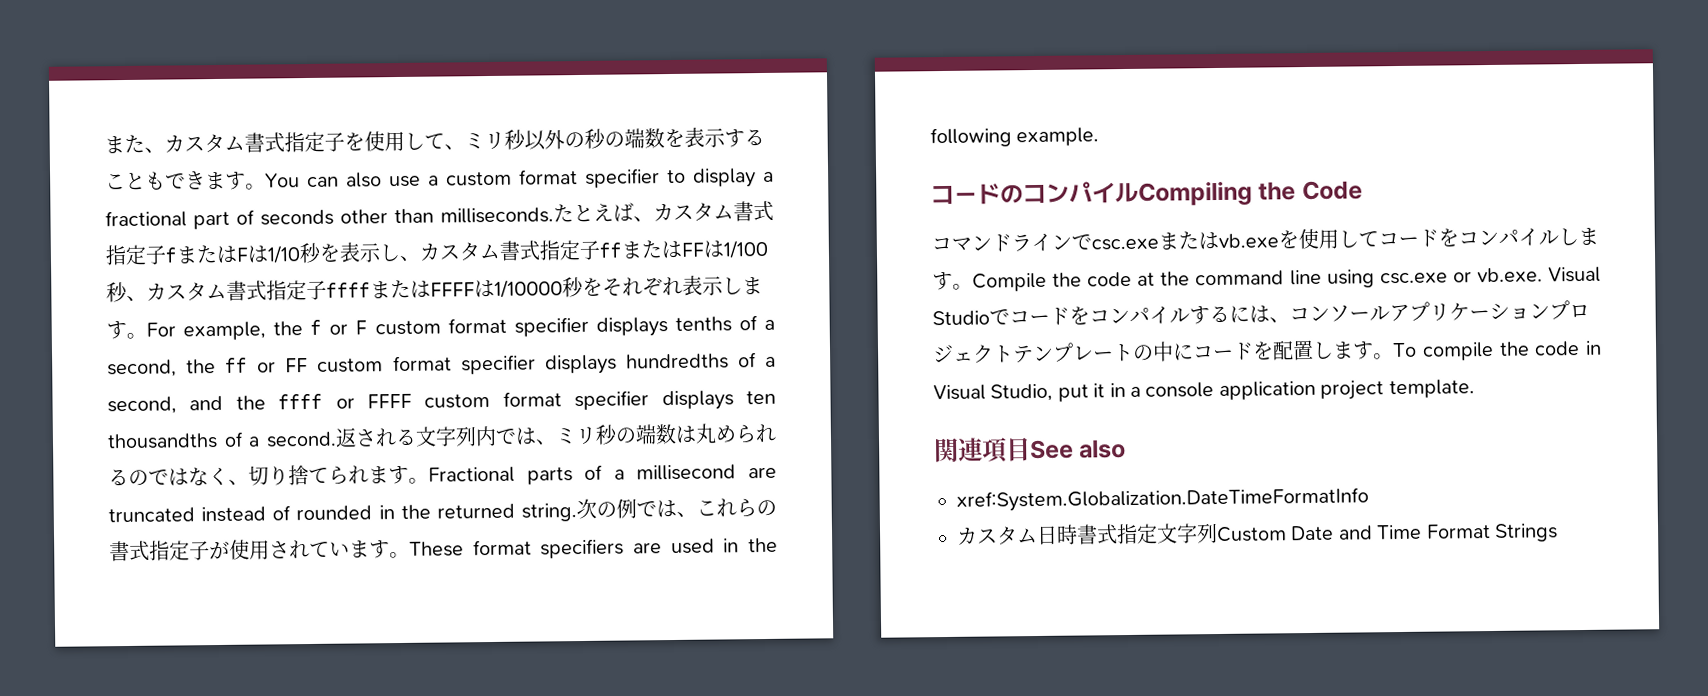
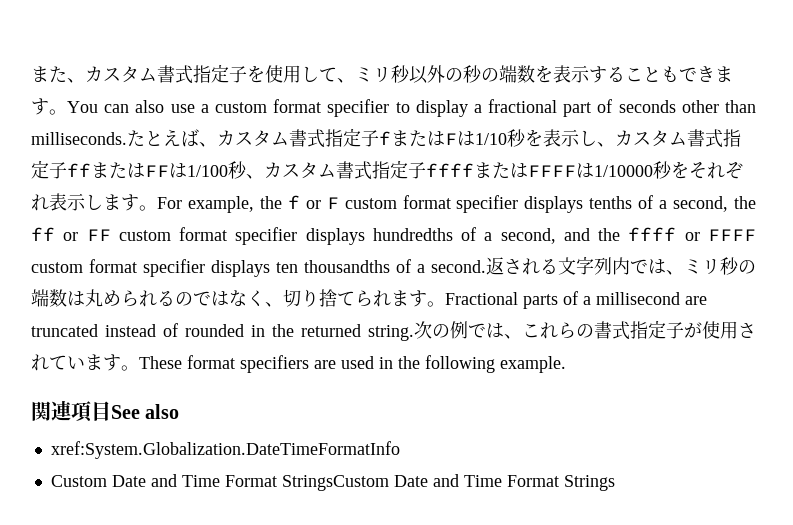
- コードのコンパイルCompiling the Code
- コマンドラインでcsc.exeまたはvb.exeを使用してコードをコンパイルします。Compile the code at the command line using csc.exe or vb.exe. Visual Studioでコードをコンパイルするには、コンソールアプリケーションプロジェクトテンプレートの中にコードを配置します。To compile the code in Visual Studio, put it in a console application project template.
- カスタム日時書式指定文字列Custom Date and Time Format Strings
+ Custom Date and Time Format StringsCustom Date and Time Format Strings

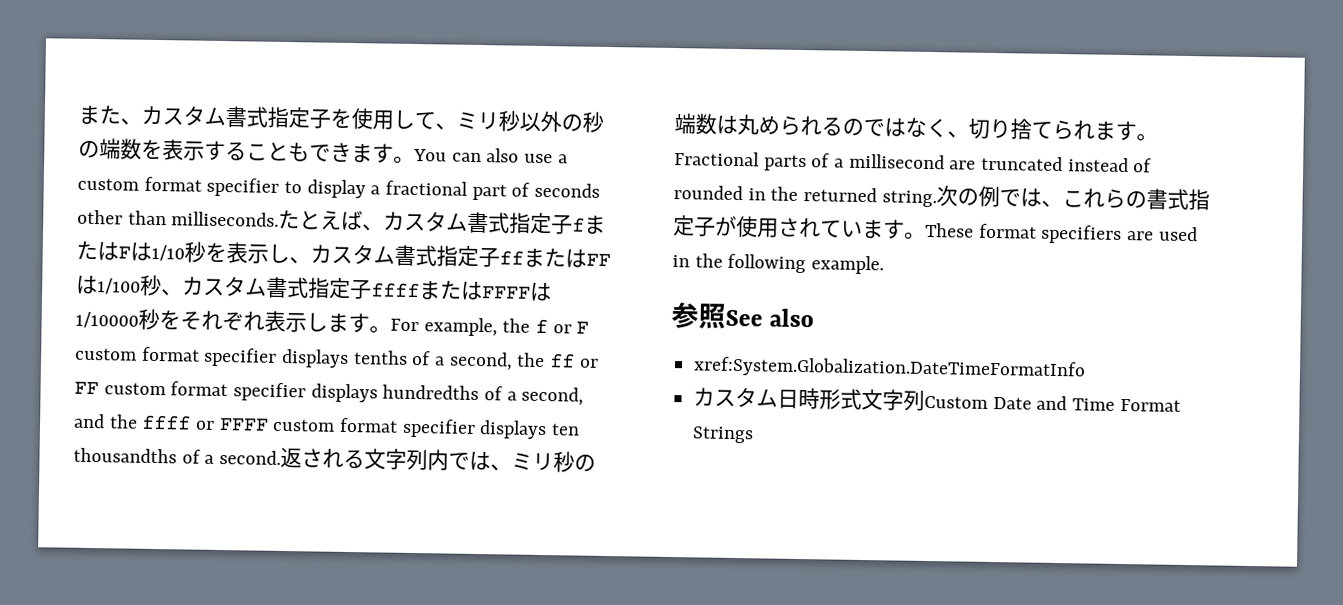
- 関連項目See also
+ 参照See also
- Custom Date and Time Format StringsCustom Date and Time Format Strings
+ カスタム日時形式文字列Custom Date and Time Format Strings

